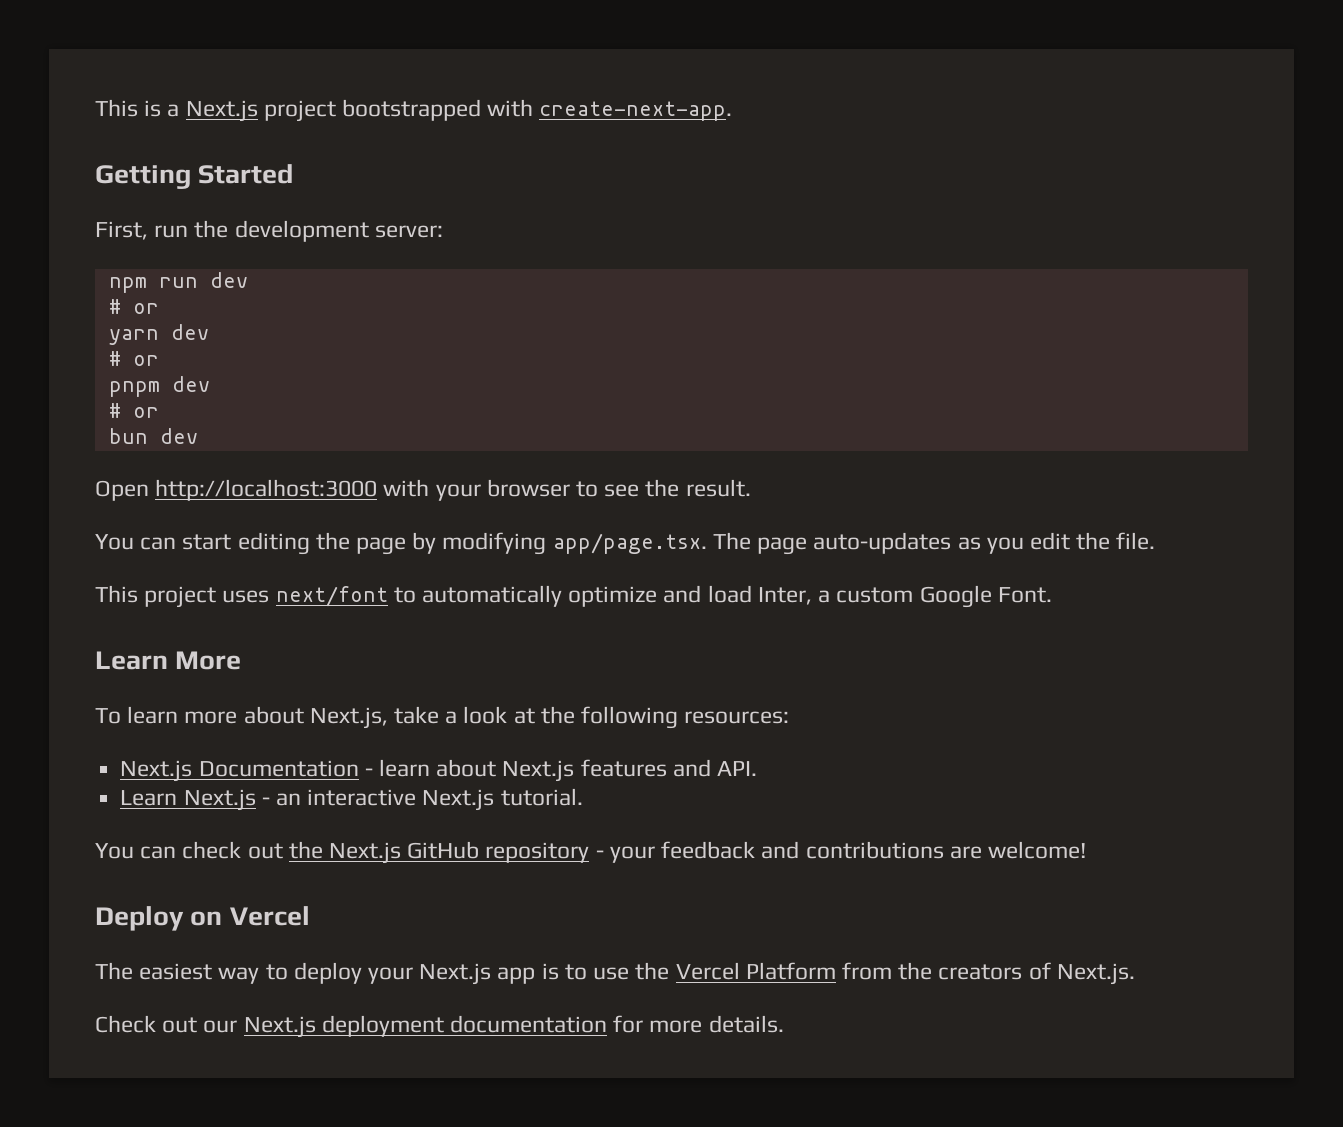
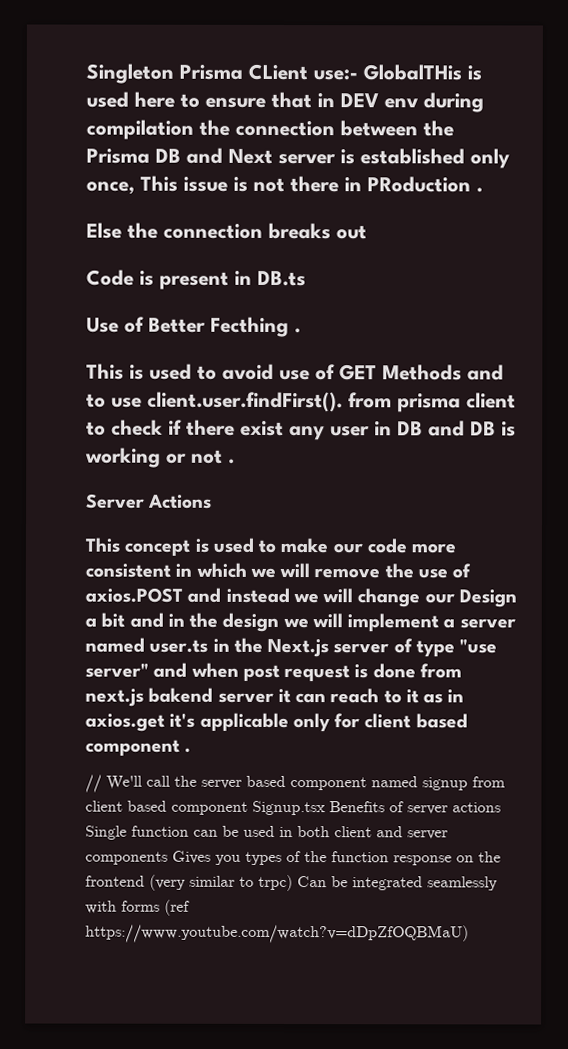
- This is a Next.js project bootstrapped with create-next-app.
- Getting Started
- First, run the development server:
- npm run dev
- # or
- yarn dev
- # or
- pnpm dev
- # or
- bun dev
- Open http://localhost:3000 with your browser to see the result.
- You can start editing the page by modifying app/page.tsx. The page auto-updates as you edit the file.
- This project uses next/font to automatically optimize and load Inter, a custom Google Font.
- Learn More
- To learn more about Next.js, take a look at the following resources:
- Next.js Documentation - learn about Next.js features and API.
- Learn Next.js - an interactive Next.js tutorial.
- You can check out the Next.js GitHub repository - your feedback and contributions are welcome!
- Deploy on Vercel
- The easiest way to deploy your Next.js app is to use the Vercel Platform from the creators of Next.js.
- Check out our Next.js deployment documentation for more details.
+ Singleton Prisma CLient use:- GlobalTHis is used here to ensure that in DEV env during compilation the connection between the Prisma DB and Next server is established only once, This issue is not there in PRoduction .
+ Else the connection breaks out
+ Code is present in DB.ts
+ Use of Better Fecthing .
+ This is used to avoid use of GET Methods and to use client.user.findFirst(). from prisma client to check if there exist any user in DB and DB is working or not .
+ Server Actions
+ This concept is used to make our code more consistent in which we will remove the use of axios.POST and instead we will change our Design a bit and in the design we will implement a server named user.ts in the Next.js server of type "use server" and when post request is done from next.js bakend server it can reach to it as in axios.get it's applicable only for client based component .
+ // We'll call the server based component named signup from client based component Signup.tsx Benefits of server actions Single function can be used in both client and server components Gives you types of the function response on the frontend (very similar to trpc) Can be integrated seamlessly with forms (ref https://www.youtube.com/watch?v=dDpZfOQBMaU)

